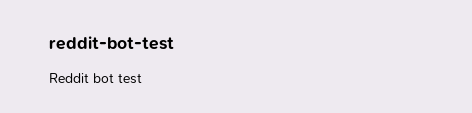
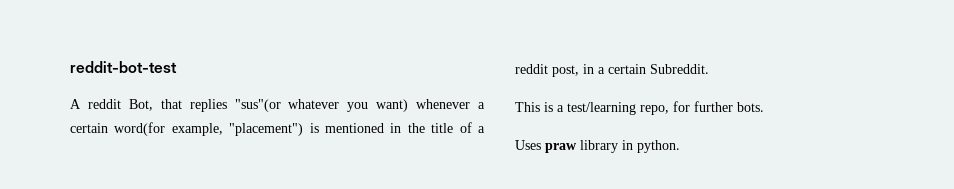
- Reddit bot test
+ A reddit Bot, that replies "sus"(or whatever you want) whenever a certain word(for example, "placement") is mentioned in the title of a reddit post, in a certain Subreddit.
+ This is a test/learning repo, for further bots.
+ Uses praw library in python.

